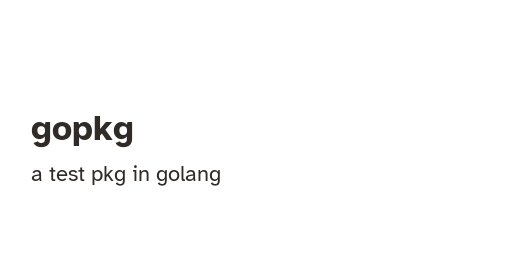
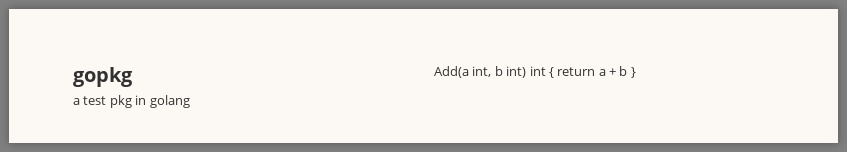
+ Add(a int, b int) int { return a + b }

